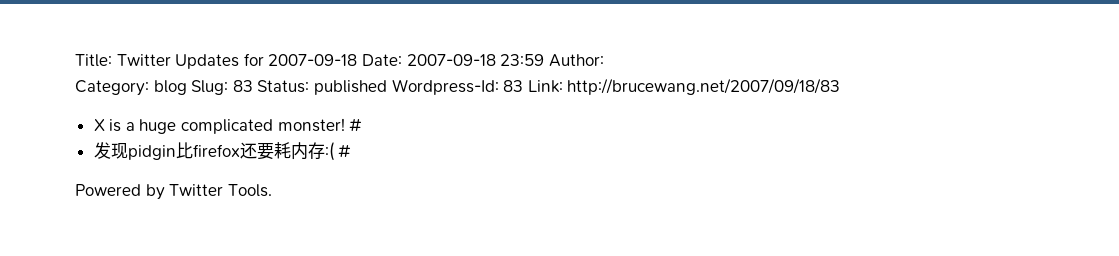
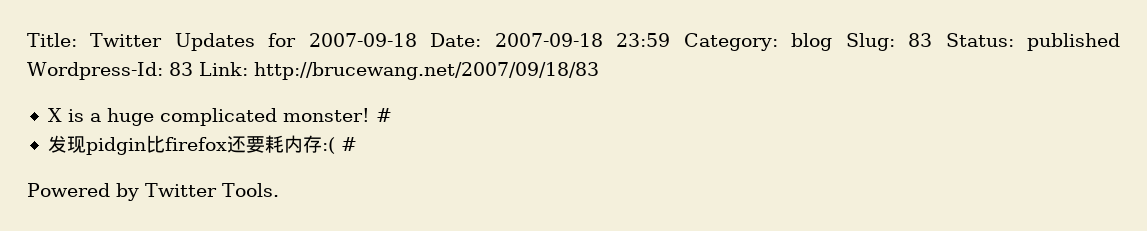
- Title: Twitter Updates for 2007-09-18 Date: 2007-09-18 23:59 Author:
- Category: blog Slug: 83 Status: published Wordpress-Id: 83 Link: http://brucewang.net/2007/09/18/83
+ Title: Twitter Updates for 2007-09-18 Date: 2007-09-18 23:59 Category: blog Slug: 83 Status: published Wordpress-Id: 83 Link: http://brucewang.net/2007/09/18/83

